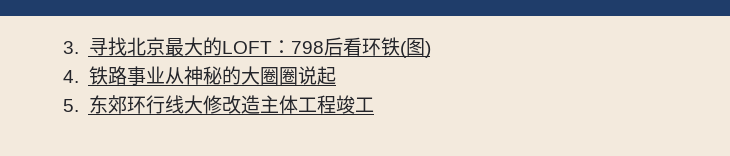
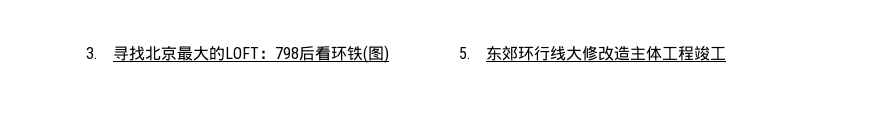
- 4.铁路事业从神秘的大圈圈说起

